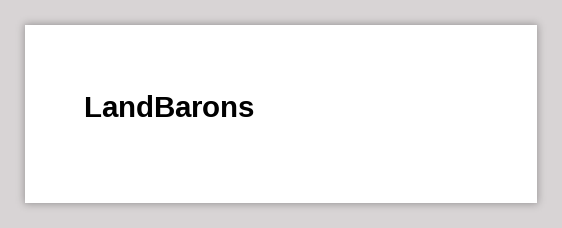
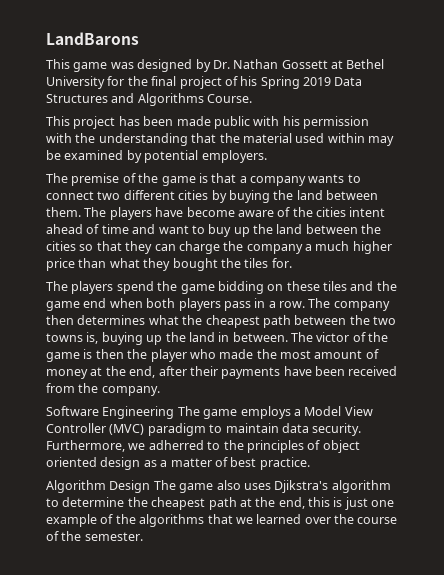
+ This game was designed by Dr. Nathan Gossett at Bethel University for the final project of his Spring 2019 Data Structures and Algorithms Course.
+ This project has been made public with his permission with the understanding that the material used within may be examined by potential employers.
+ The premise of the game is that a company wants to connect two different cities by buying the land between them. The players have become aware of the cities intent ahead of time and want to buy up the land between the cities so that they can charge the company a much higher price than what they bought the tiles for.
+ The players spend the game bidding on these tiles and the game end when both players pass in a row. The company then determines what the cheapest path between the two towns is, buying up the land in between. The victor of the game is then the player who made the most amount of money at the end, after their payments have been received from the company.
+ Software Engineering The game employs a Model View Controller (MVC) paradigm to maintain data security. Furthermore, we adherred to the principles of object oriented design as a matter of best practice.
+ Algorithm Design The game also uses Djikstra's algorithm to determine the cheapest path at the end, this is just one example of the algorithms that we learned over the course of the semester.

